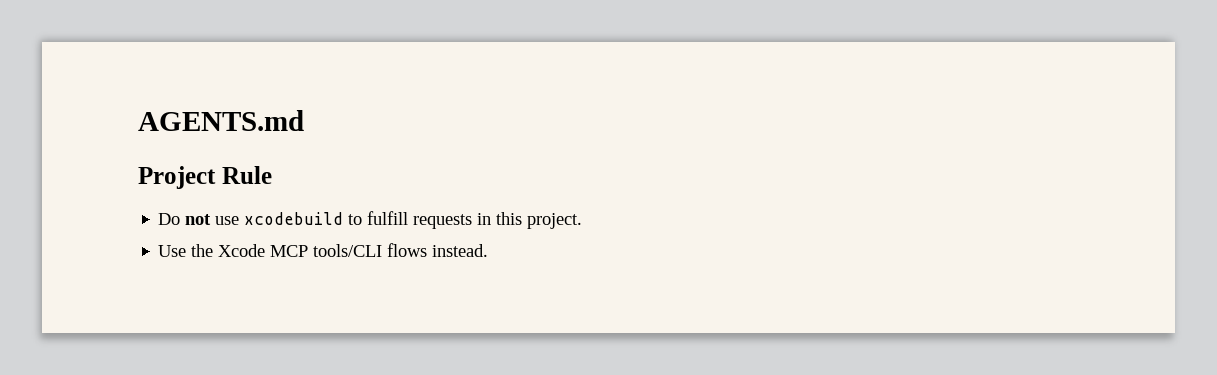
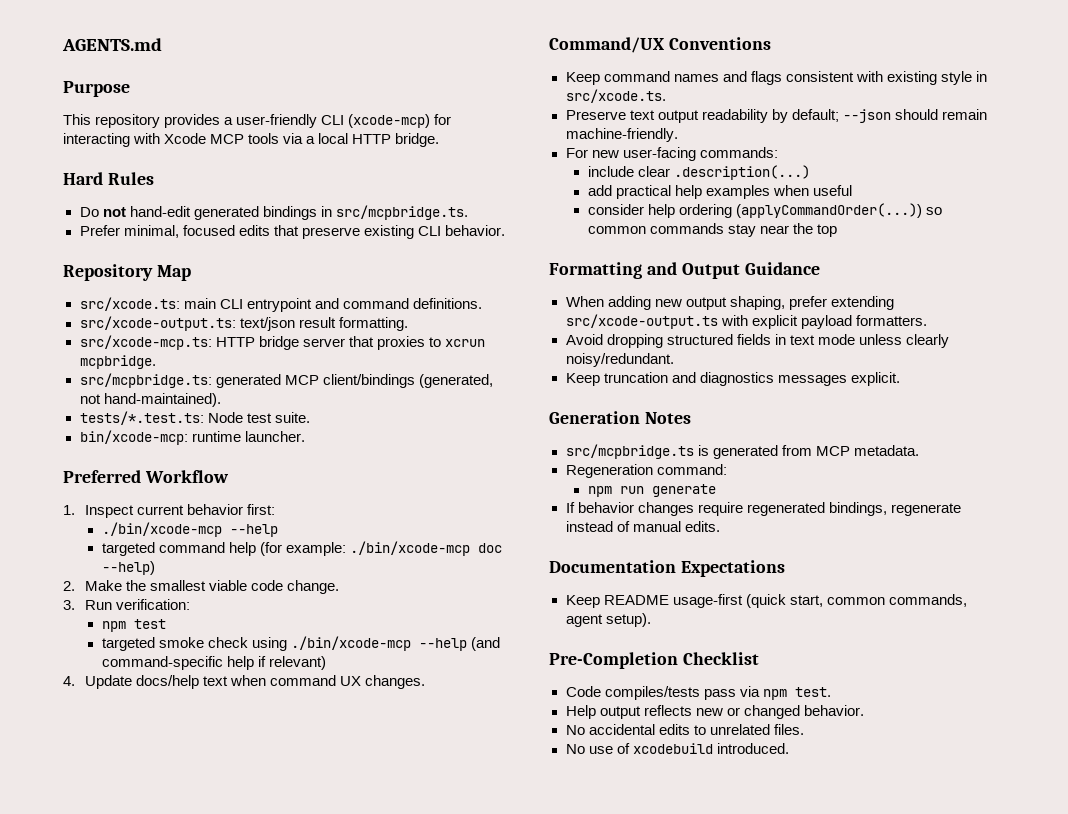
- Project Rule
- Do not use xcodebuild to fulfill requests in this project.
- Use the Xcode MCP tools/CLI flows instead.
+ Purpose
+ This repository provides a user-friendly CLI (xcode-mcp) for interacting with Xcode MCP tools via a local HTTP bridge.
+ Hard Rules
+ Do not hand-edit generated bindings in src/mcpbridge.ts.
+ Prefer minimal, focused edits that preserve existing CLI behavior.
+ Repository Map
+ src/xcode.ts: main CLI entrypoint and command definitions.
+ src/xcode-output.ts: text/json result formatting.
+ src/xcode-mcp.ts: HTTP bridge server that proxies to xcrun mcpbridge.
+ src/mcpbridge.ts: generated MCP client/bindings (generated, not hand-maintained).
+ tests/*.test.ts: Node test suite.
+ bin/xcode-mcp: runtime launcher.
+ Preferred Workflow
+ 1. Inspect current behavior first:
+ ./bin/xcode-mcp --help
+ targeted command help (for example: ./bin/xcode-mcp doc --help)
+ 2. Make the smallest viable code change.
+ 3. Run verification:
+ npm test
+ targeted smoke check using ./bin/xcode-mcp --help (and command-specific help if relevant)
+ 4. Update docs/help text when command UX changes.
+ Command/UX Conventions
+ Keep command names and flags consistent with existing style in src/xcode.ts.
+ Preserve text output readability by default; --json should remain machine-friendly.
+ For new user-facing commands:
+ include clear .description(...)
+ add practical help examples when useful
+ consider help ordering (applyCommandOrder(...)) so common commands stay near the top
+ Formatting and Output Guidance
+ When adding new output shaping, prefer extending src/xcode-output.ts with explicit payload formatters.
+ Avoid dropping structured fields in text mode unless clearly noisy/redundant.
+ Keep truncation and diagnostics messages explicit.
+ Generation Notes
+ src/mcpbridge.ts is generated from MCP metadata.
+ Regeneration command:
+ npm run generate
+ If behavior changes require regenerated bindings, regenerate instead of manual edits.
+ Documentation Expectations
+ Keep README usage-first (quick start, common commands, agent setup).
+ Pre-Completion Checklist
+ Code compiles/tests pass via npm test.
+ Help output reflects new or changed behavior.
+ No accidental edits to unrelated files.
+ No use of xcodebuild introduced.

